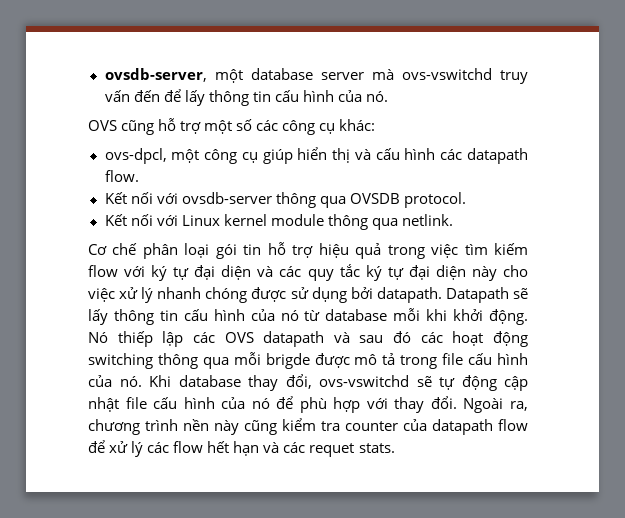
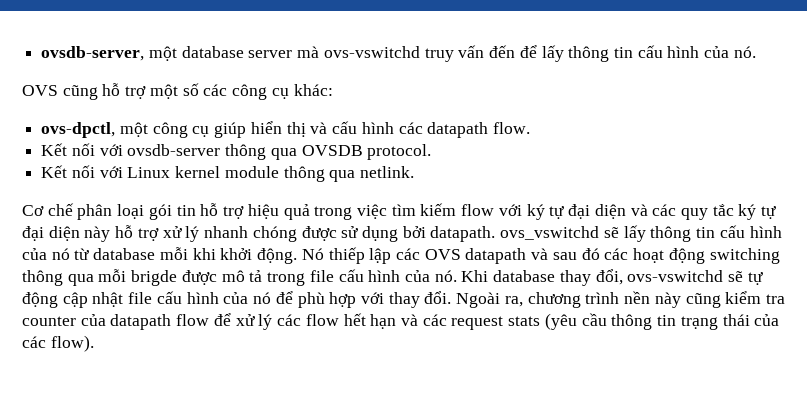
- ovs-dpcl, một công cụ giúp hiển thị và cấu hình các datapath flow.
+ ovs-dpctl, một công cụ giúp hiển thị và cấu hình các datapath flow.
- Cơ chế phân loại gói tin hỗ trợ hiệu quả trong việc tìm kiếm flow với ký tự đại diện và các quy tắc ký tự đại diện này cho việc xử lý nhanh chóng được sử dụng bởi datapath. Datapath sẽ lấy thông tin cấu hình của nó từ database mỗi khi khởi động.
+ Cơ chế phân loại gói tin hỗ trợ hiệu quả trong việc tìm kiếm flow với ký tự đại diện và các quy tắc ký tự đại diện này hỗ trợ xử lý nhanh chóng được sử dụng bởi datapath. ovs_vswitchd sẽ lấy thông tin cấu hình của nó từ database mỗi khi khởi động.
- Ngoài ra, chương trình nền này cũng kiểm tra counter của datapath flow để xử lý các flow hết hạn và các requet stats.
+ Ngoài ra, chương trình nền này cũng kiểm tra counter của datapath flow để xử lý các flow hết hạn và các request stats (yêu cầu thông tin trạng thái của các flow).

